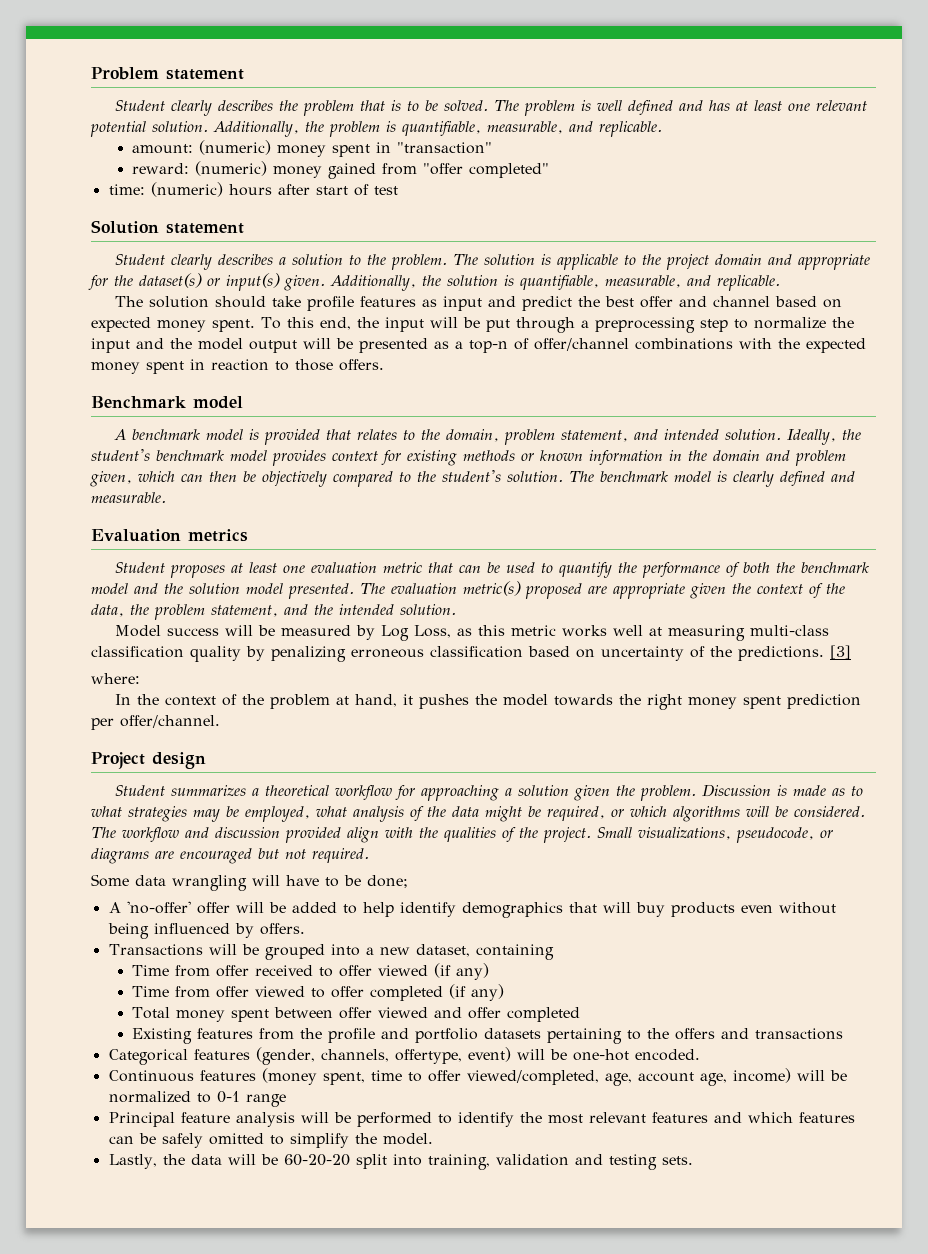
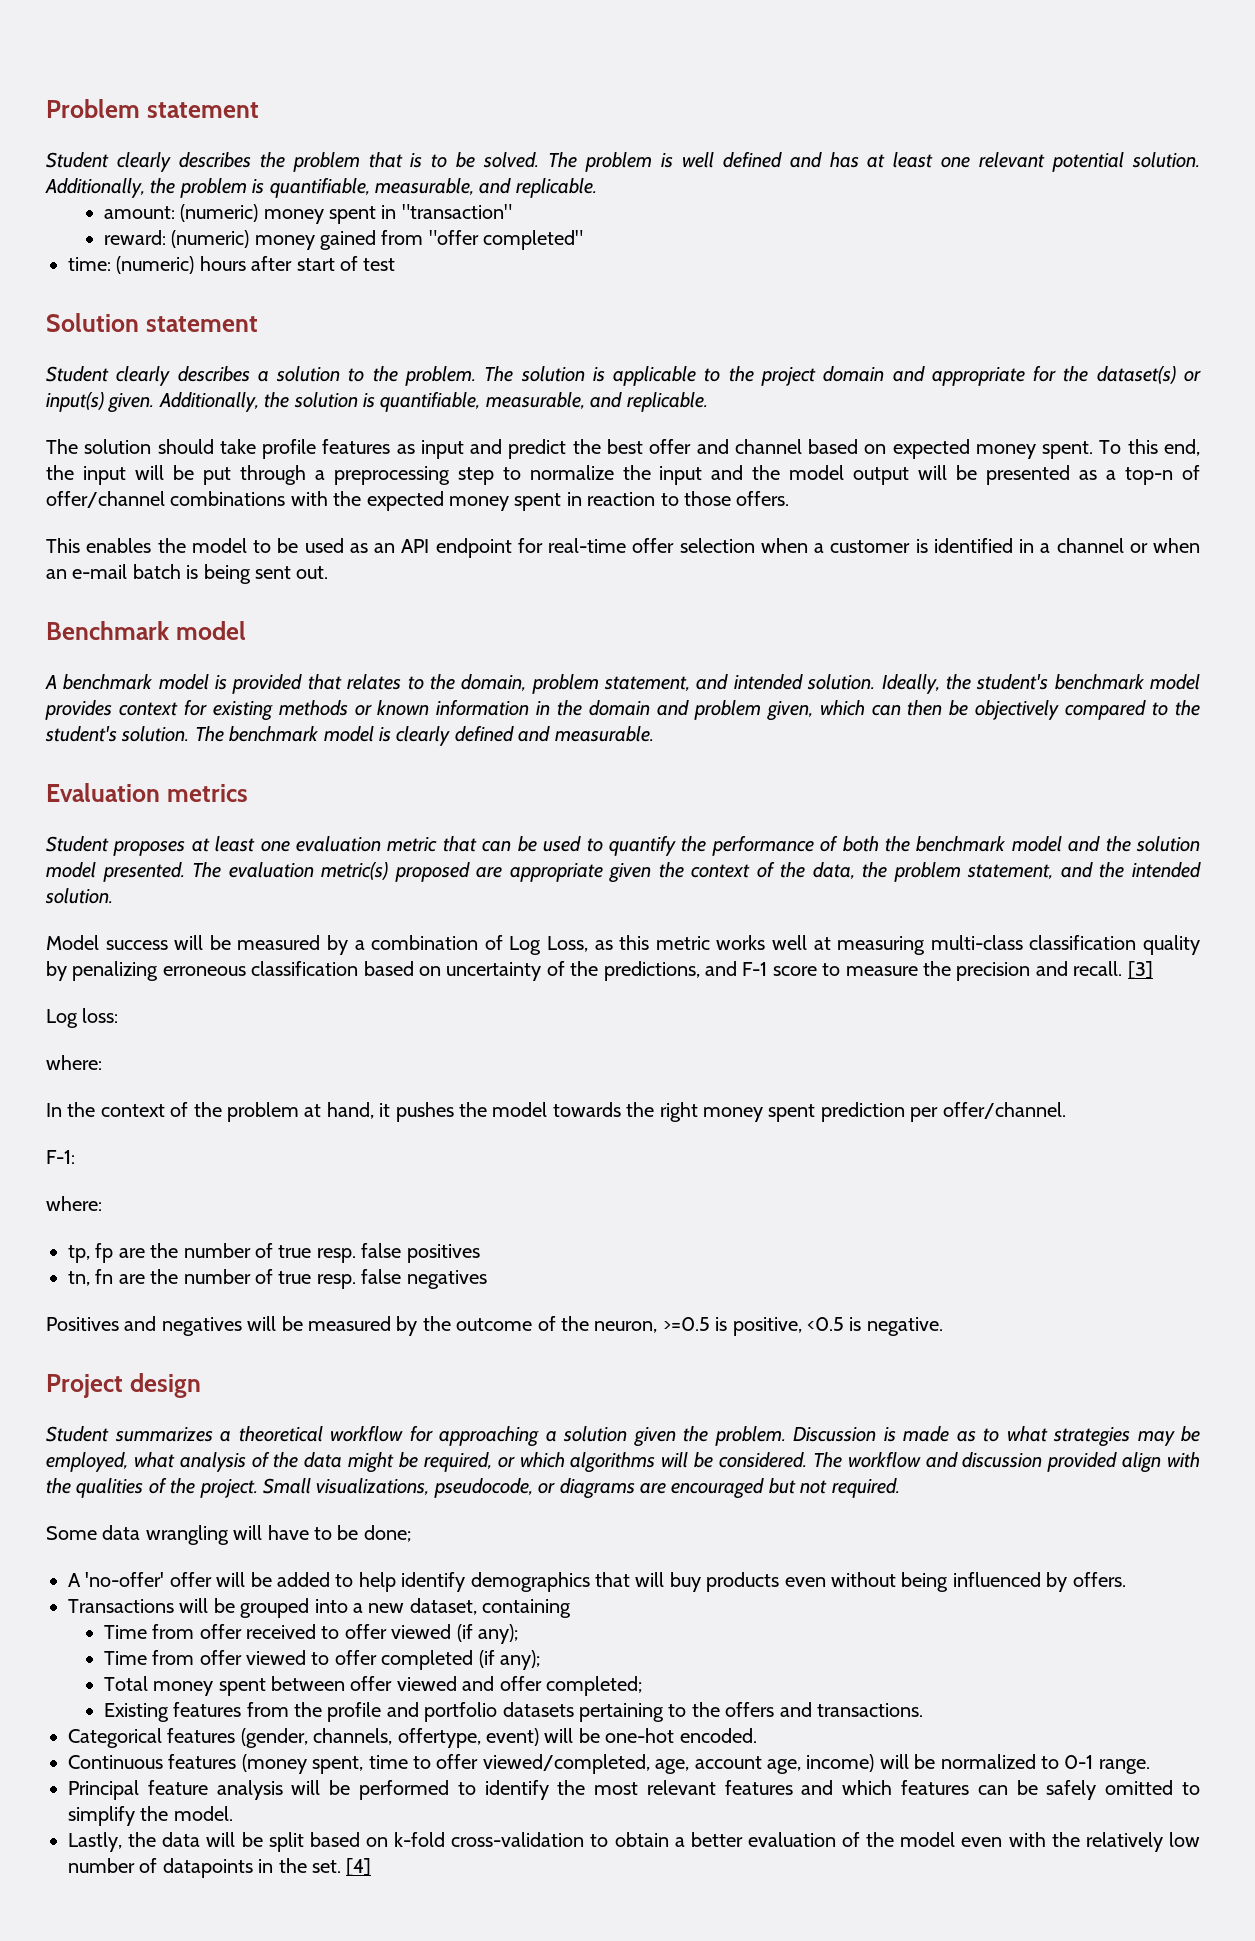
+ This enables the model to be used as an API endpoint for real-time offer selection when a customer is identified in a channel or when an e-mail batch is being sent out.
- Model success will be measured by Log Loss, as this metric works well at measuring multi-class classification quality by penalizing erroneous classification based on uncertainty of the predictions.
+ Model success will be measured by a combination of Log Loss, as this metric works well at measuring multi-class classification quality by penalizing erroneous classification based on uncertainty of the predictions, and F-1 score to measure the precision and recall.
+ Log loss:
+ F-1:
+ where:
+ tp, fp are the number of true resp. false positives
+ tn, fn are the number of true resp. false negatives
+ Positives and negatives will be measured by the outcome of the neuron, >=0.5 is positive, <0.5 is negative.
- Time from offer received to offer viewed (if any)
+ Time from offer received to offer viewed (if any);
- Time from offer viewed to offer completed (if any)
+ Time from offer viewed to offer completed (if any);
- Total money spent between offer viewed and offer completed
+ Total money spent between offer viewed and offer completed;
- Existing features from the profile and portfolio datasets pertaining to the offers and transactions
+ Existing features from the profile and portfolio datasets pertaining to the offers and transactions.
- Continuous features (money spent, time to offer viewed/completed, age, account age, income) will be normalized to 0-1 range
+ Continuous features (money spent, time to offer viewed/completed, age, account age, income) will be normalized to 0-1 range.
- Lastly, the data will be 60-20-20 split into training, validation and testing sets.
+ Lastly, the data will be split based on k-fold cross-validation to obtain a better evaluation of the model even with the relatively low number of datapoints in the set. [4]

